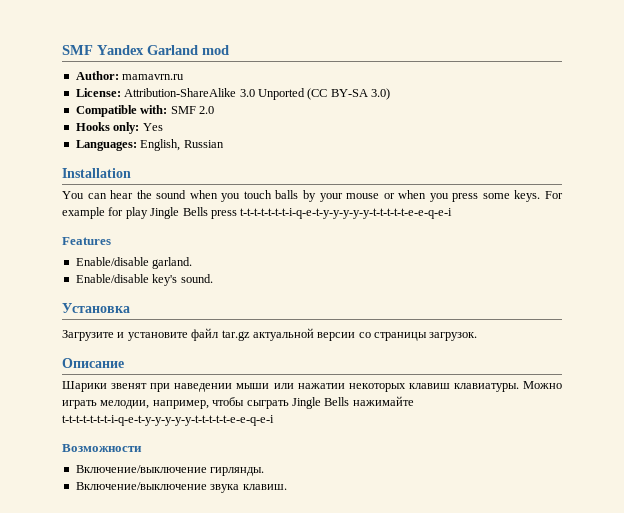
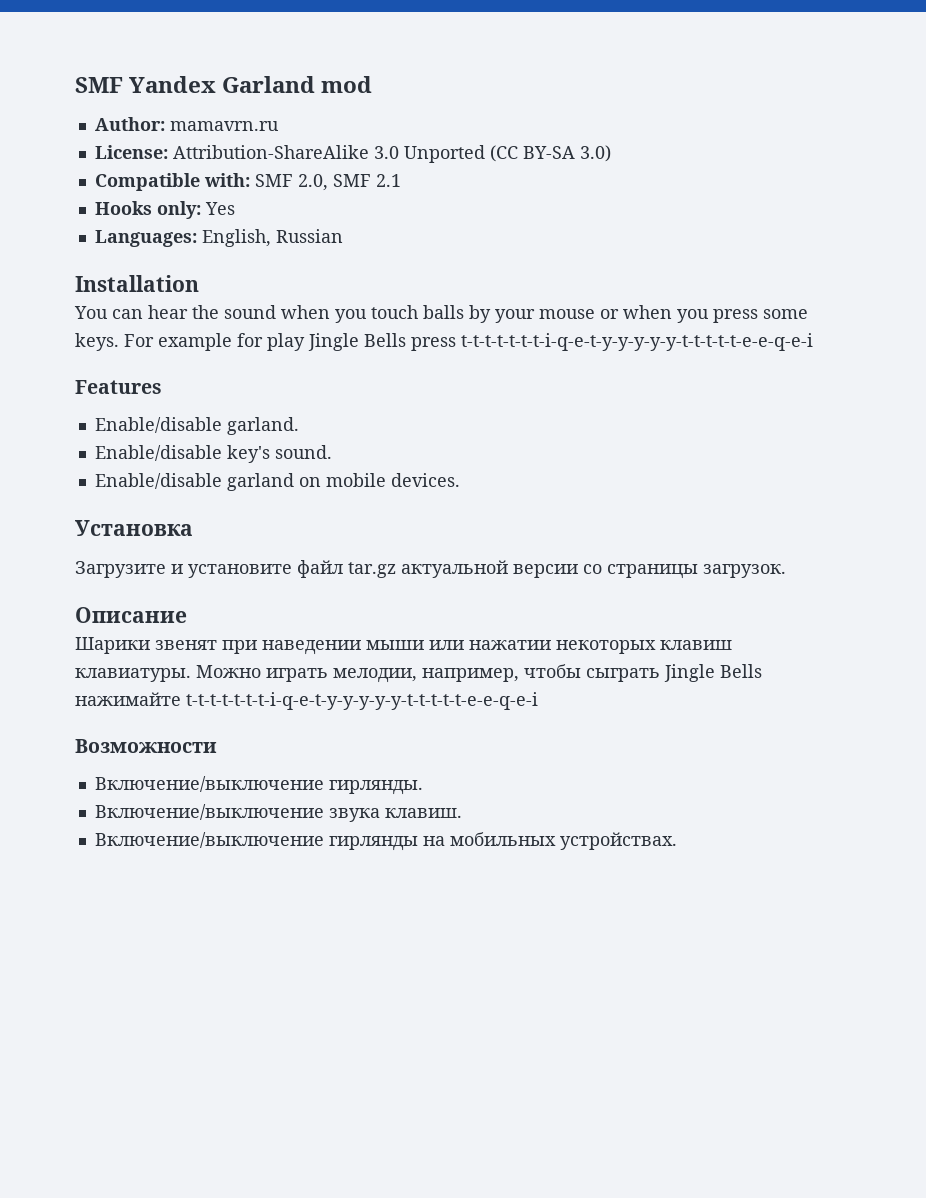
- Compatible with: SMF 2.0
+ Compatible with: SMF 2.0, SMF 2.1
+ Enable/disable garland on mobile devices.
+ Включение/выключение гирлянды на мобильных устройствах.

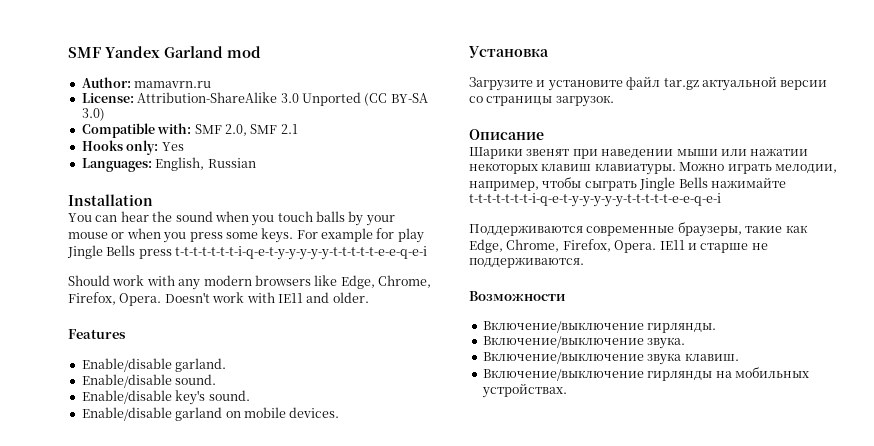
+ Should work with any modern browsers like Edge, Chrome, Firefox, Opera. Doesn't work with IE11 and older.
+ Enable/disable sound.
+ Поддерживаются современные браузеры, такие как Edge, Chrome, Firefox, Opera. IE11 и старше не поддерживаются.
+ Включение/выключение звука.

